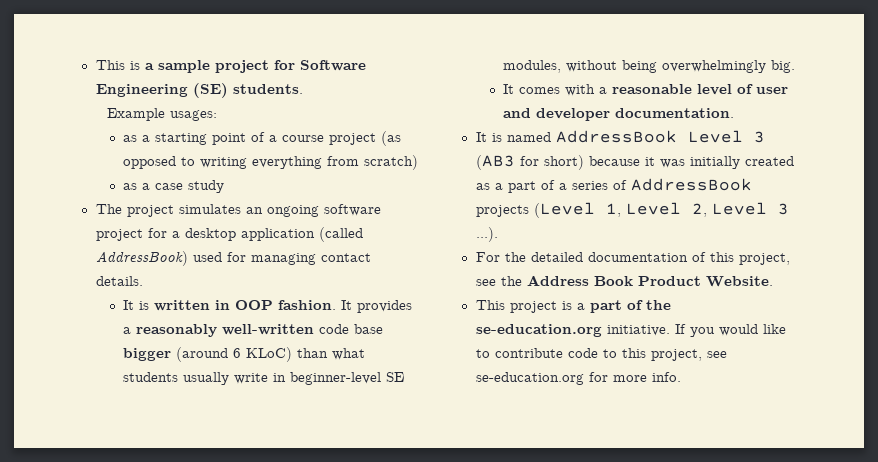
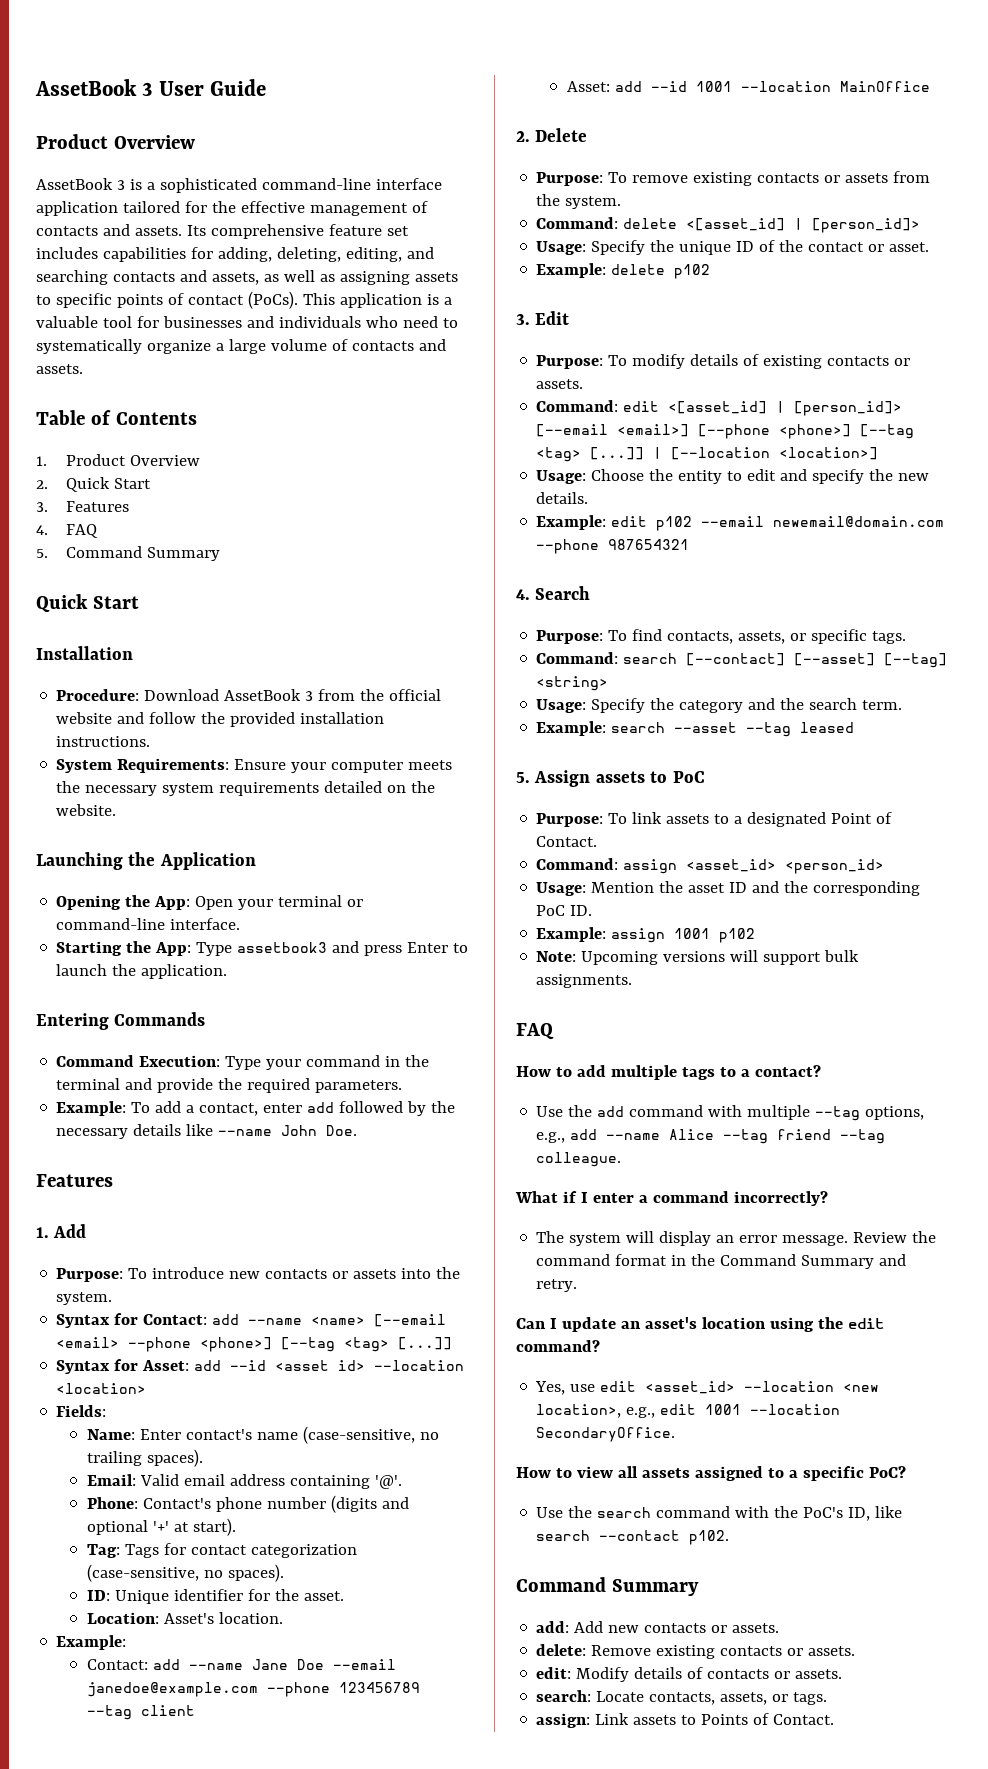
- This is a sample project for Software Engineering (SE) students.
- Example usages:
- as a starting point of a course project (as opposed to writing everything from scratch)
- as a case study
- The project simulates an ongoing software project for a desktop application (called AddressBook) used for managing contact details.
- It is written in OOP fashion. It provides a reasonably well-written code base bigger (around 6 KLoC) than what students usually write in beginner-level SE modules, without being overwhelmingly big.
- It comes with a reasonable level of user and developer documentation.
- It is named AddressBook Level 3 (AB3 for short) because it was initially created as a part of a series of AddressBook projects (Level 1, Level 2, Level 3 ...).
- For the detailed documentation of this project, see the Address Book Product Website.
- This project is a part of the se-education.org initiative. If you would like to contribute code to this project, see se-education.org for more info.
+ AssetBook 3 User Guide
+ Product Overview
+ AssetBook 3 is a sophisticated command-line interface application tailored for the effective management of contacts and assets. Its comprehensive feature set includes capabilities for adding, deleting, editing, and searching contacts and assets, as well as assigning assets to specific points of contact (PoCs). This application is a valuable tool for businesses and individuals who need to systematically organize a large volume of contacts and assets.
+ Table of Contents
+ 1. Product Overview
+ 2. Quick Start
+ 3. Features
+ 4. FAQ
+ 5. Command Summary
+ Quick Start
+ Installation
+ Procedure: Download AssetBook 3 from the official website and follow the provided installation instructions.
+ System Requirements: Ensure your computer meets the necessary system requirements detailed on the website.
+ Launching the Application
+ Opening the App: Open your terminal or command-line interface.
+ Starting the App: Type assetbook3 and press Enter to launch the application.
+ Entering Commands
+ Command Execution: Type your command in the terminal and provide the required parameters.
+ Example: To add a contact, enter add followed by the necessary details like --name John Doe.
+ Features
+ 1. Add
+ Purpose: To introduce new contacts or assets into the system.
+ Syntax for Contact: add --name <name> [--email <email> --phone <phone>] [--tag <tag> [...]]
+ Syntax for Asset: add --id <asset id> --location <location>
+ Fields:
+ Name: Enter contact's name (case-sensitive, no trailing spaces).
+ Email: Valid email address containing '@'.
+ Phone: Contact's phone number (digits and optional '+' at start).
+ Tag: Tags for contact categorization (case-sensitive, no spaces).
+ ID: Unique identifier for the asset.
+ Location: Asset's location.
+ Example:
+ Contact: add --name Jane Doe --email janedoe@example.com --phone 123456789 --tag client
+ Asset: add --id 1001 --location MainOffice
+ 2. Delete
+ Purpose: To remove existing contacts or assets from the system.
+ Command: delete <[asset_id] | [person_id]>
+ Usage: Specify the unique ID of the contact or asset.
+ Example: delete p102
+ 3. Edit
+ Purpose: To modify details of existing contacts or assets.
+ Command: edit <[asset_id] | [person_id]> [--email <email>] [--phone <phone>] [--tag <tag> [...]] | [--location <location>]
+ Usage: Choose the entity to edit and specify the new details.
+ Example: edit p102 --email newemail@domain.com --phone 987654321
+ 4. Search
+ Purpose: To find contacts, assets, or specific tags.
+ Command: search [--contact] [--asset] [--tag] <string>
+ Usage: Specify the category and the search term.
+ Example: search --asset --tag leased
+ 5. Assign assets to PoC
+ Purpose: To link assets to a designated Point of Contact.
+ Command: assign <asset_id> <person_id>
+ Usage: Mention the asset ID and the corresponding PoC ID.
+ Example: assign 1001 p102
+ Note: Upcoming versions will support bulk assignments.
+ FAQ
+ How to add multiple tags to a contact?
+ Use the add command with multiple --tag options, e.g., add --name Alice --tag friend --tag colleague.
+ What if I enter a command incorrectly?
+ The system will display an error message. Review the command format in the Command Summary and retry.
+ Can I update an asset's location using the edit command?
+ Yes, use edit <asset_id> --location <new location>, e.g., edit 1001 --location SecondaryOffice.
+ How to view all assets assigned to a specific PoC?
+ Use the search command with the PoC's ID, like search --contact p102.
+ Command Summary
+ add: Add new contacts or assets.
+ delete: Remove existing contacts or assets.
+ edit: Modify details of contacts or assets.
+ search: Locate contacts, assets, or tags.
+ assign: Link assets to Points of Contact.

